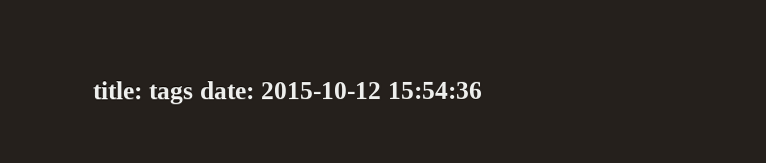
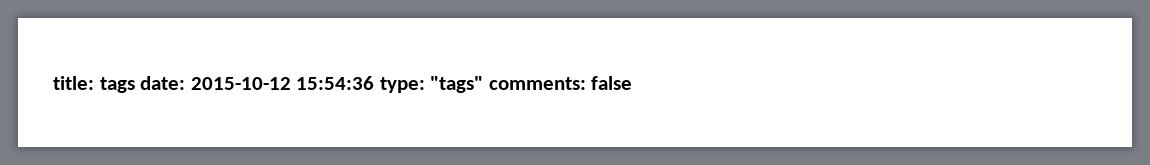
- title: tags date: 2015-10-12 15:54:36
+ title: tags date: 2015-10-12 15:54:36 type: "tags" comments: false

